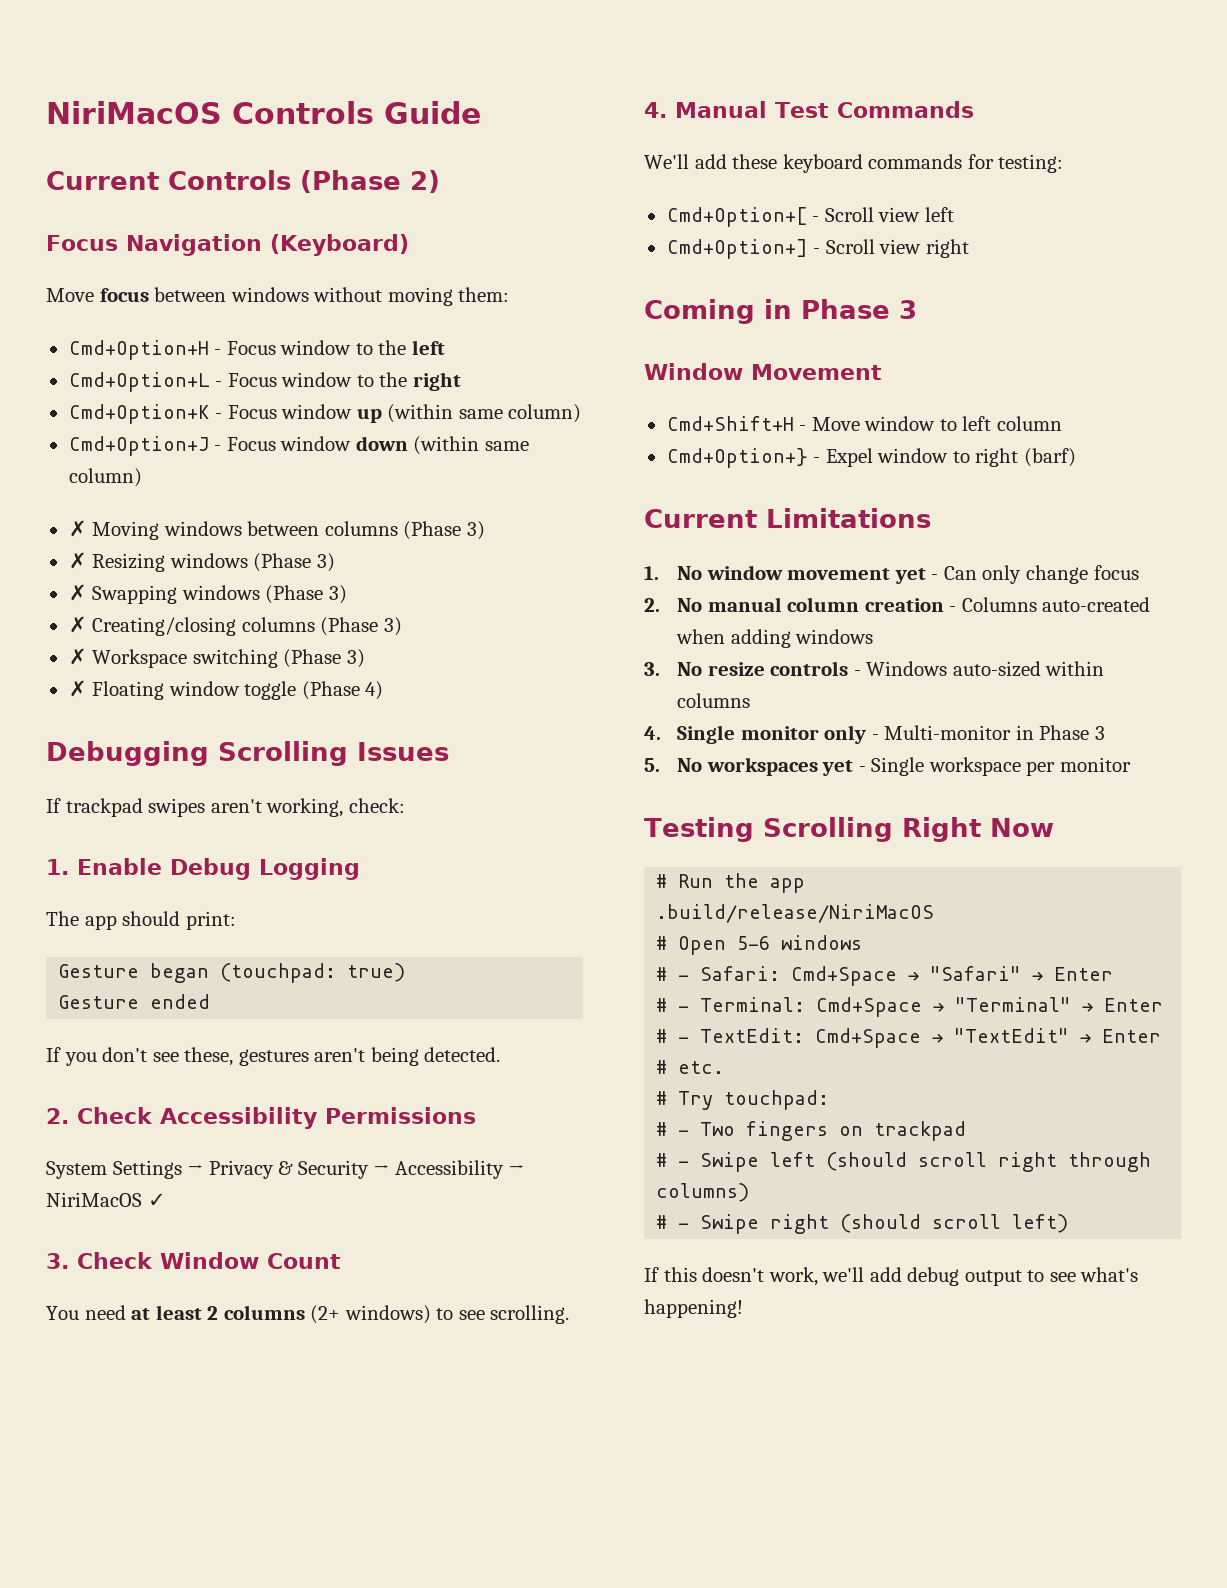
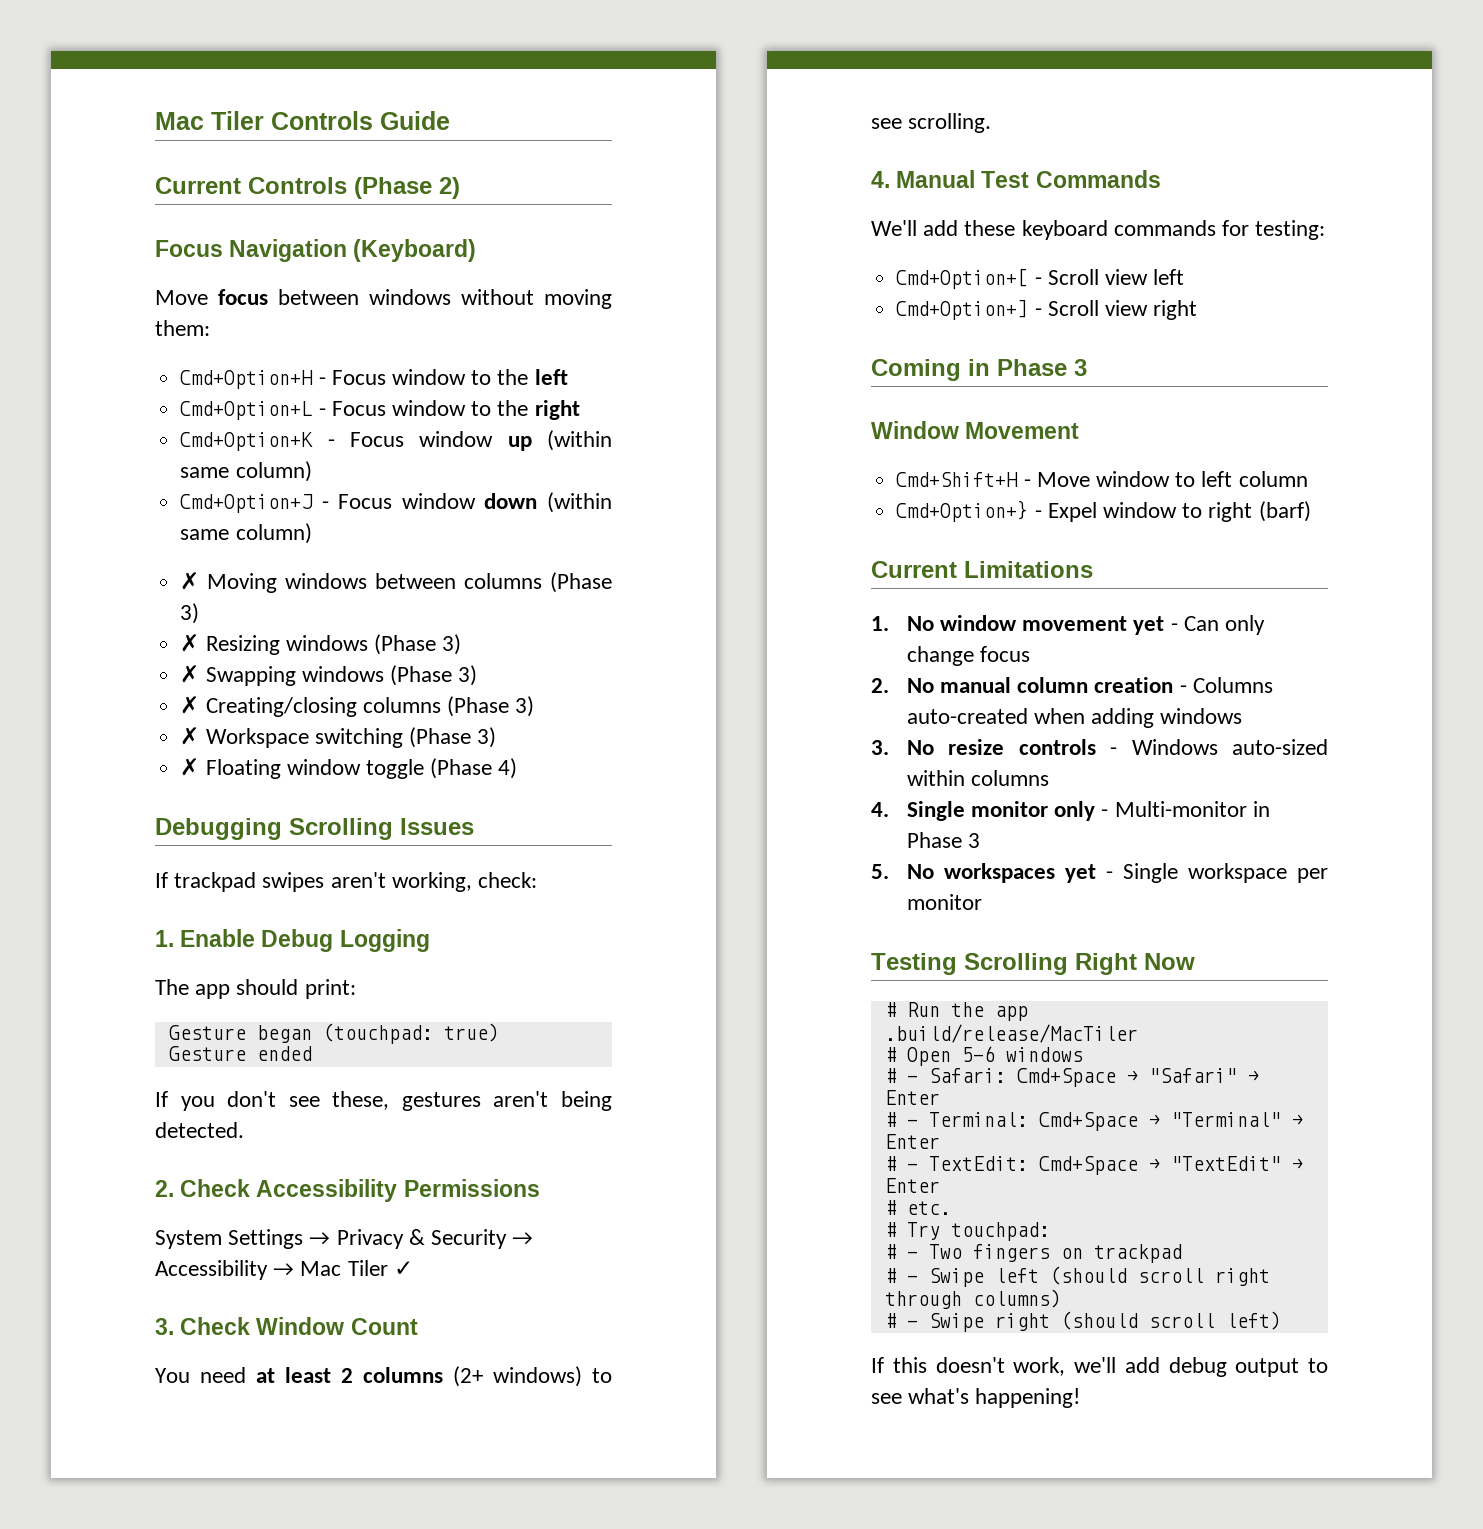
- NiriMacOS Controls Guide
+ Mac Tiler Controls Guide
- System Settings → Privacy & Security → Accessibility → NiriMacOS ✓
+ System Settings → Privacy & Security → Accessibility → Mac Tiler ✓
- .build/release/NiriMacOS
+ .build/release/MacTiler

